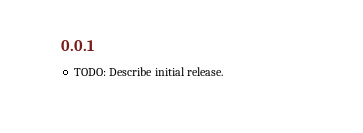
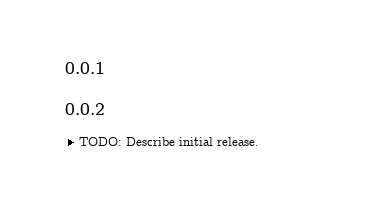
+ 0.0.2

